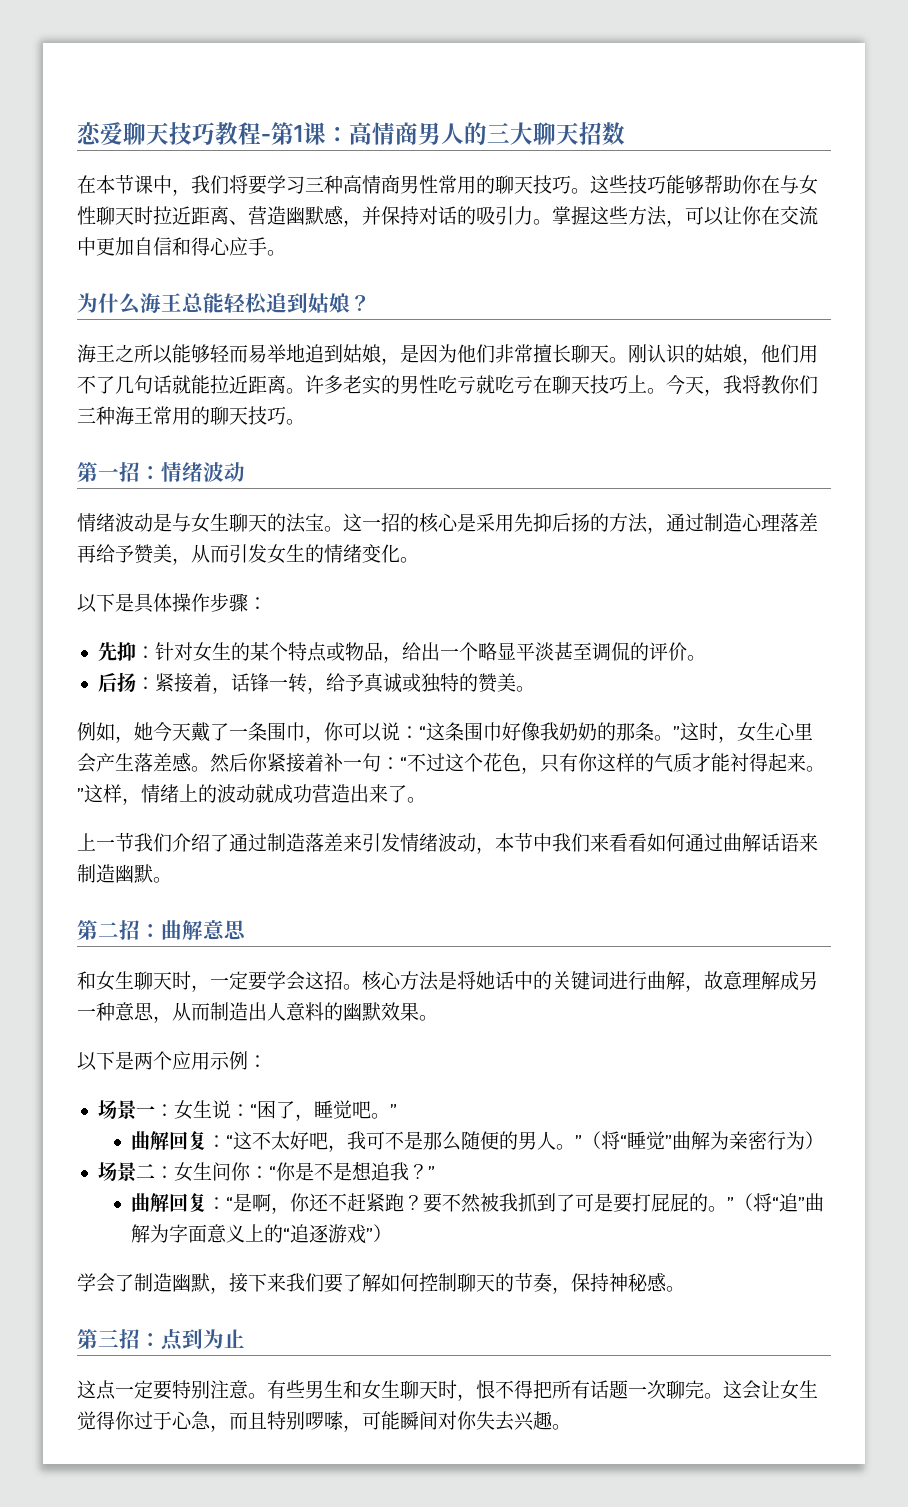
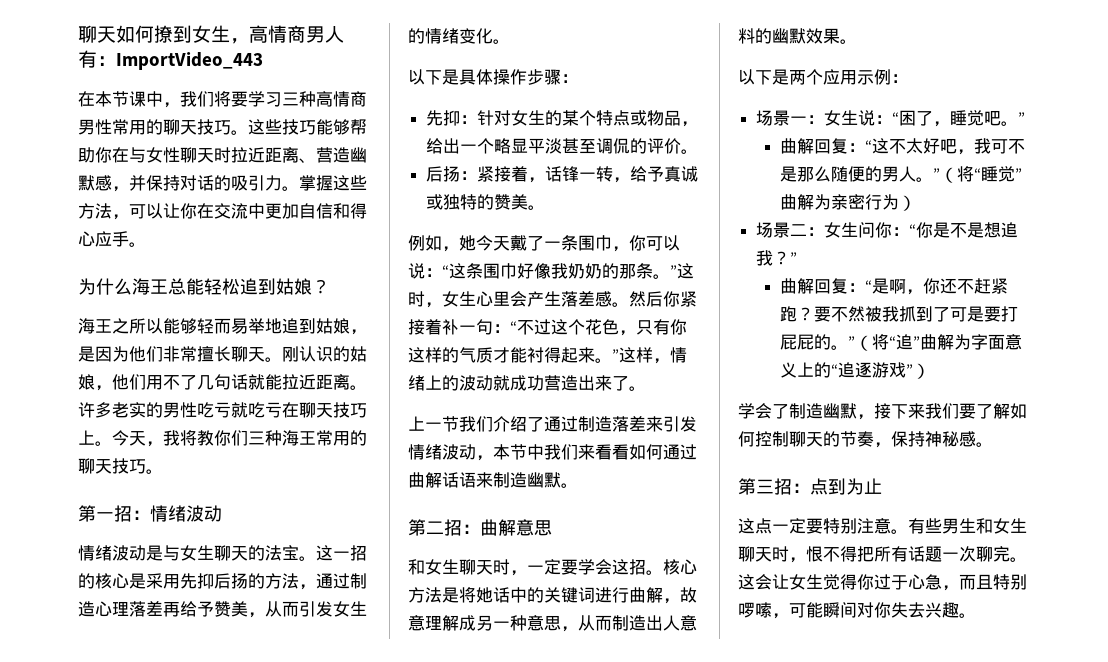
- 恋爱聊天技巧教程-第1课：高情商男人的三大聊天招数
+ 聊天如何撩到女生，高情商男人有：ImportVideo_443

